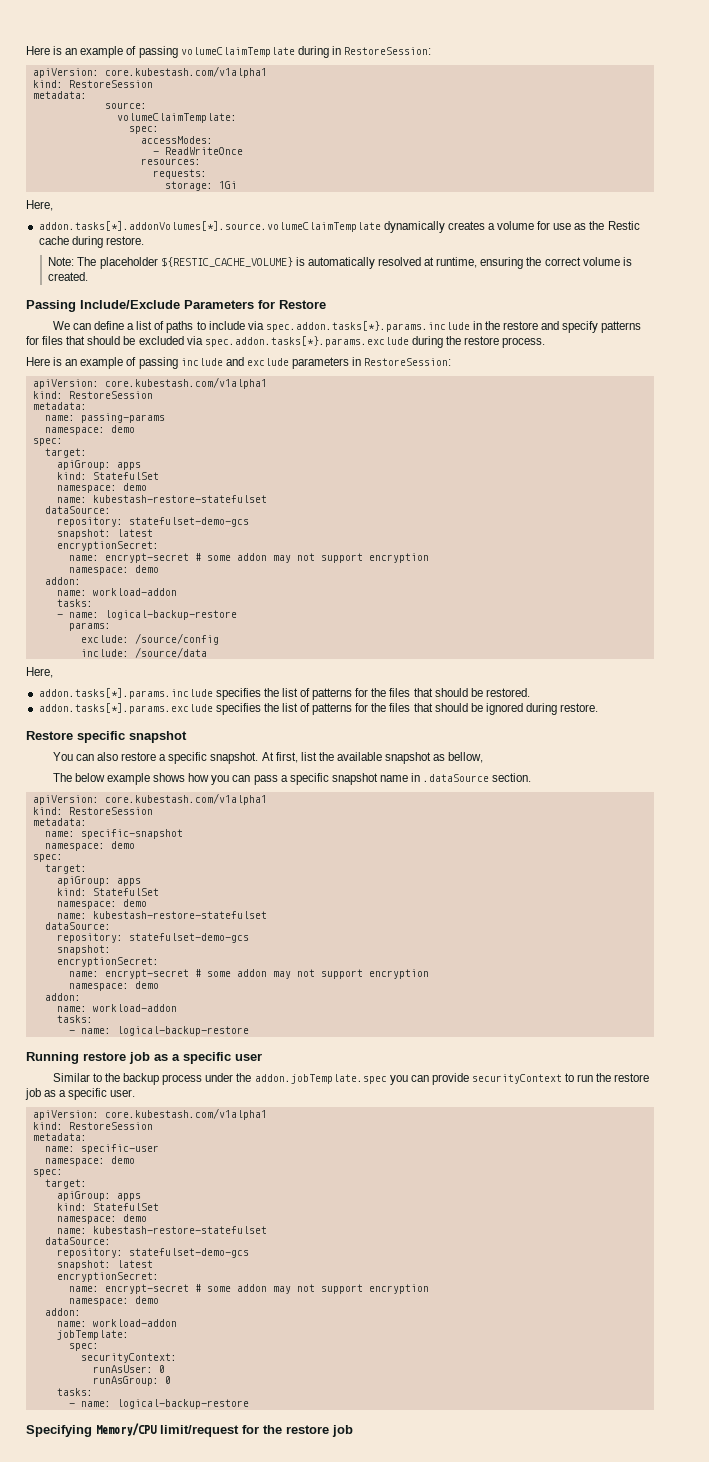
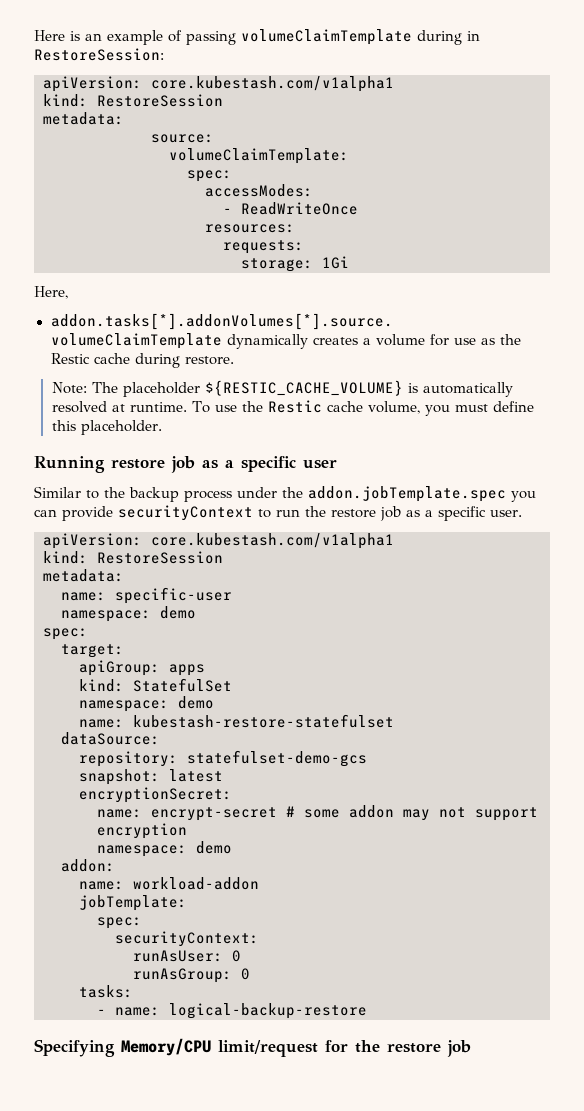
- Note: The placeholder ${RESTIC_CACHE_VOLUME} is automatically resolved at runtime, ensuring the correct volume is created.
- Passing Include/Exclude Parameters for Restore
- We can define a list of paths to include via spec.addon.tasks[*}.params.include in the restore and specify patterns for files that should be excluded via spec.addon.tasks[*}.params.exclude during the restore process.
- Here is an example of passing include and exclude parameters in RestoreSession:
- apiVersion: core.kubestash.com/v1alpha1
- kind: RestoreSession
- metadata:
- name: passing-params
- namespace: demo
- spec:
- target:
- apiGroup: apps
- kind: StatefulSet
- namespace: demo
- name: kubestash-restore-statefulset
- dataSource:
- repository: statefulset-demo-gcs
- snapshot: latest
- encryptionSecret:
- name: encrypt-secret # some addon may not support encryption
- namespace: demo
- addon:
- name: workload-addon
- tasks:
- - name: logical-backup-restore
- params:
- exclude: /source/config
- include: /source/data
- Here,
- addon.tasks[*].params.include specifies the list of patterns for the files that should be restored.
- addon.tasks[*].params.exclude specifies the list of patterns for the files that should be ignored during restore.
- Restore specific snapshot
- You can also restore a specific snapshot. At first, list the available snapshot as bellow,
- The below example shows how you can pass a specific snapshot name in .dataSource section.
- apiVersion: core.kubestash.com/v1alpha1
- kind: RestoreSession
- metadata:
- name: specific-snapshot
- namespace: demo
- spec:
- target:
- apiGroup: apps
- kind: StatefulSet
- namespace: demo
- name: kubestash-restore-statefulset
- dataSource:
- repository: statefulset-demo-gcs
- snapshot:
- encryptionSecret:
- name: encrypt-secret # some addon may not support encryption
- namespace: demo
- addon:
- name: workload-addon
- tasks:
- - name: logical-backup-restore
+ Note: The placeholder ${RESTIC_CACHE_VOLUME} is automatically resolved at runtime. To use the Restic cache volume, you must define this placeholder.

